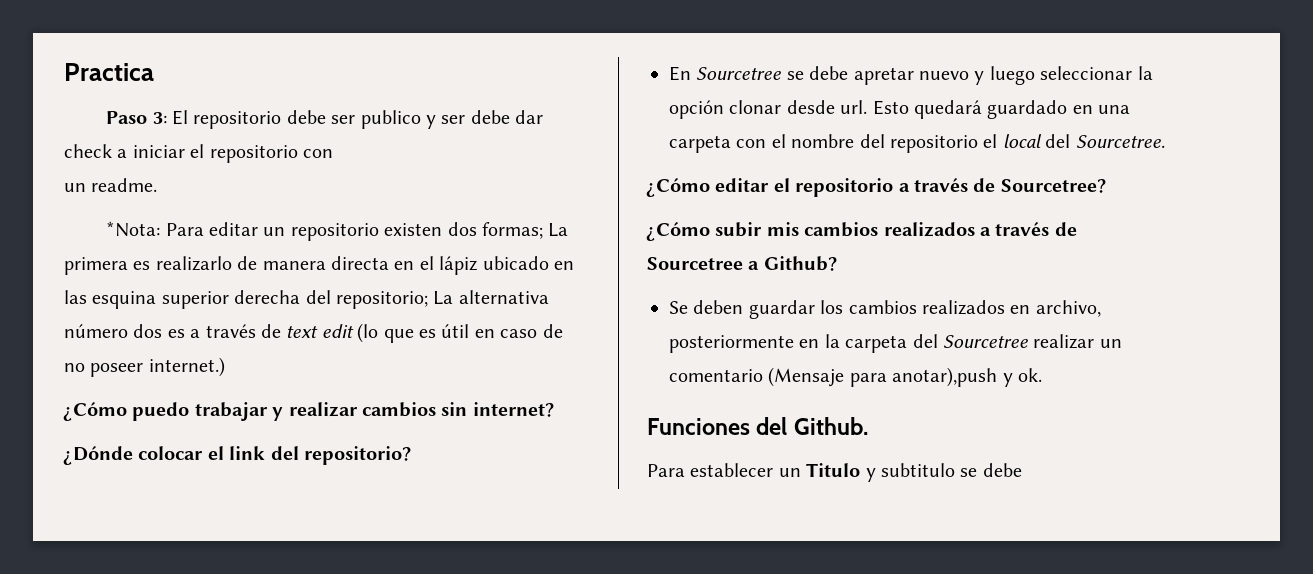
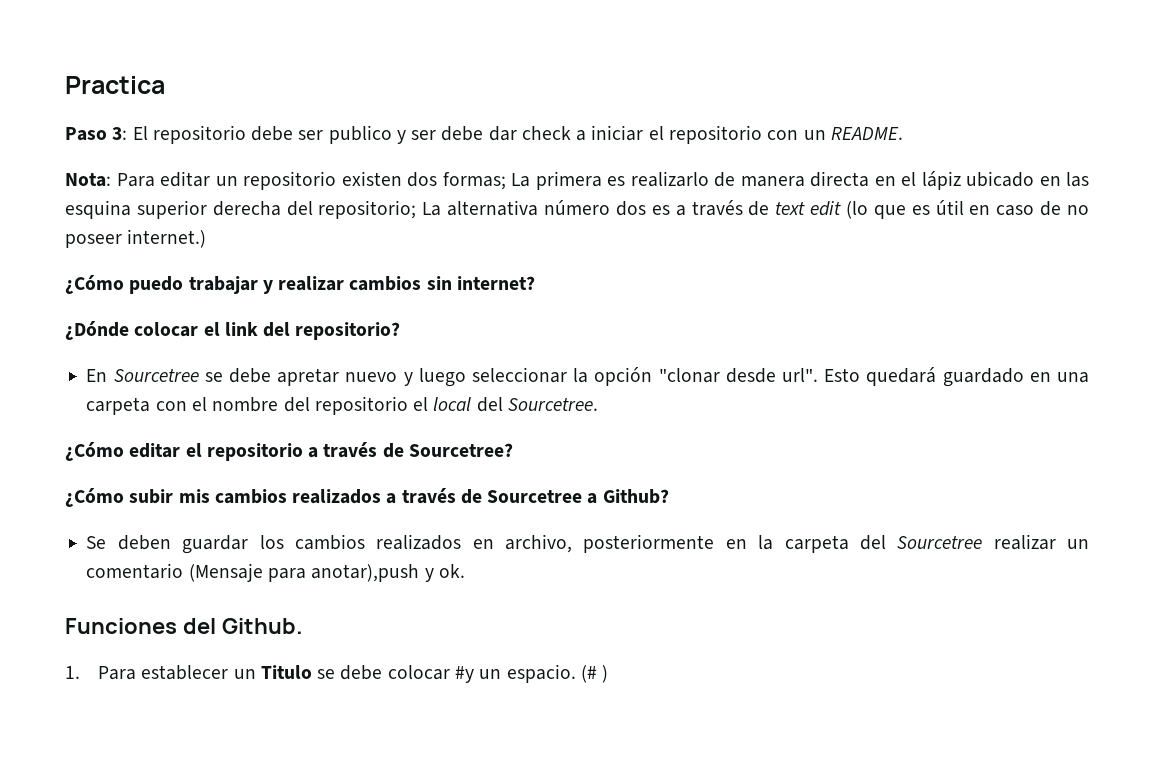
- El repositorio debe ser publico y ser debe dar check a iniciar el repositorio con
- un readme.
- *Nota:
+ El repositorio debe ser publico y ser debe dar check a iniciar el repositorio con un README.
+ Nota:
- En Sourcetree se debe apretar nuevo y luego seleccionar la opción clonar desde url.
+ En Sourcetree se debe apretar nuevo y luego seleccionar la opción "clonar desde url".
- Para establecer un Titulo y subtitulo se debe
+ 1. Para establecer un Titulo se debe colocar #y un espacio. (# )

